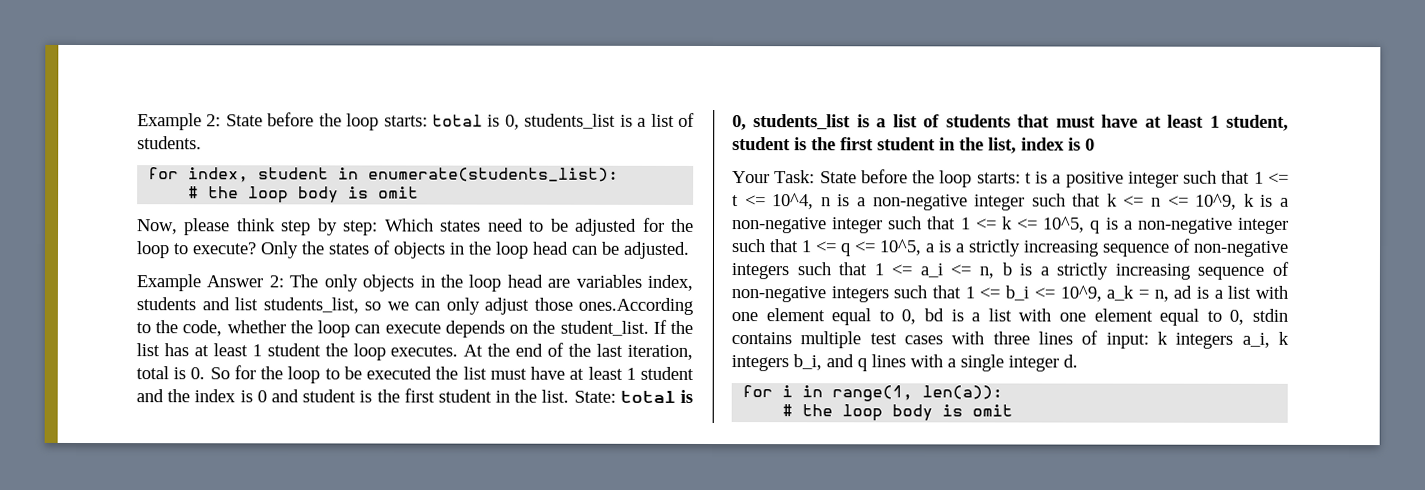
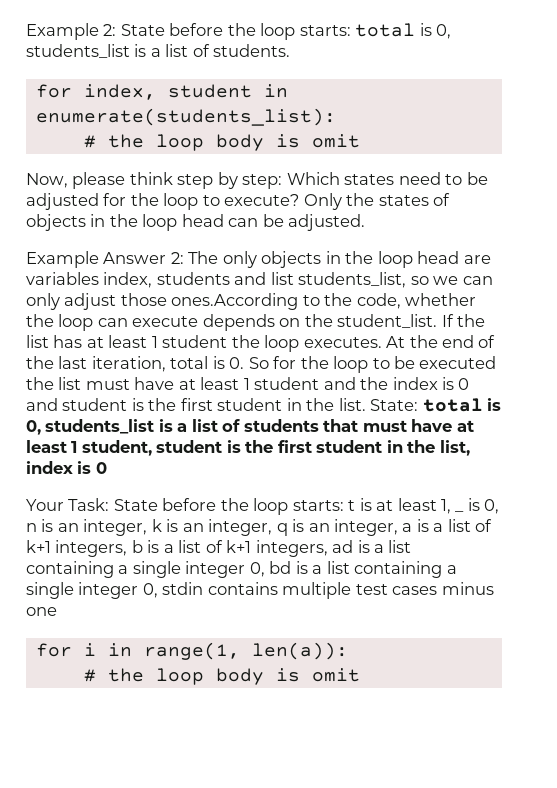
- Your Task: State before the loop starts: t is a positive integer such that 1 <= t <= 10^4, n is a non-negative integer such that k <= n <= 10^9, k is a non-negative integer such that 1 <= k <= 10^5, q is a non-negative integer such that 1 <= q <= 10^5, a is a strictly increasing sequence of non-negative integers such that 1 <= a_i <= n, b is a strictly increasing sequence of non-negative integers such that 1 <= b_i <= 10^9, a_k = n, ad is a list with one element equal to 0, bd is a list with one element equal to 0, stdin contains multiple test cases with three lines of input: k integers a_i, k integers b_i, and q lines with a single integer d.
+ Your Task: State before the loop starts: t is at least 1, _ is 0, n is an integer, k is an integer, q is an integer, a is a list of k+1 integers, b is a list of k+1 integers, ad is a list containing a single integer 0, bd is a list containing a single integer 0, stdin contains multiple test cases minus one

